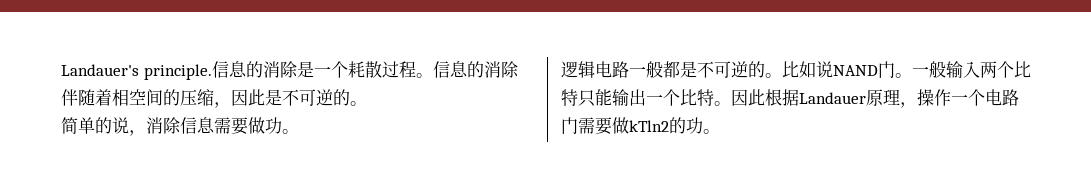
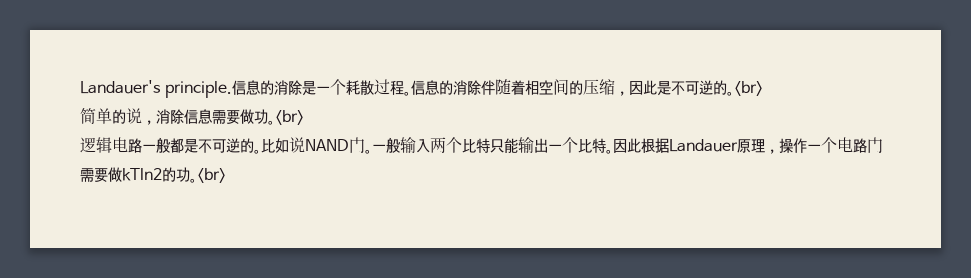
- 信息的消除伴随着相空间的压缩，因此是不可逆的。
+ 信息的消除伴随着相空间的压缩，因此是不可逆的。<br>
- 简单的说，消除信息需要做功。
+ 简单的说，消除信息需要做功。<br>
- 因此根据Landauer原理，操作一个电路门需要做kTln2的功。
+ 因此根据Landauer原理，操作一个电路门需要做kTln2的功。<br>

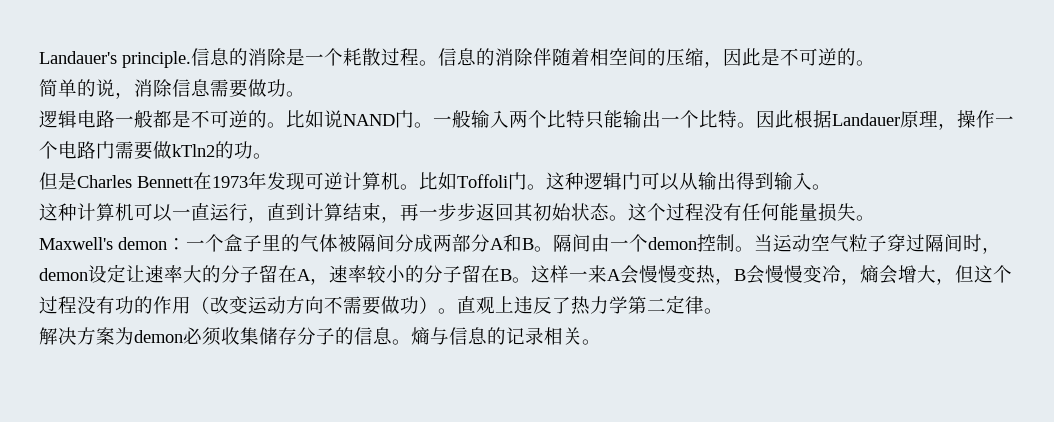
- 信息的消除伴随着相空间的压缩，因此是不可逆的。<br>
+ 信息的消除伴随着相空间的压缩，因此是不可逆的。
- 简单的说，消除信息需要做功。<br>
+ 简单的说，消除信息需要做功。
- 因此根据Landauer原理，操作一个电路门需要做kTln2的功。<br>
+ 因此根据Landauer原理，操作一个电路门需要做kTln2的功。
+ 但是Charles Bennett在1973年发现可逆计算机。比如Toffoli门。这种逻辑门可以从输出得到输入。
+ 这种计算机可以一直运行，直到计算结束，再一步步返回其初始状态。这个过程没有任何能量损失。
+ Maxwell's demon：一个盒子里的气体被隔间分成两部分A和B。隔间由一个demon控制。当运动空气粒子穿过隔间时，demon设定让速率大的分子留在A，速率较小的分子留在B。这样一来A会慢慢变热，B会慢慢变冷，熵会增大，但这个过程没有功的作用（改变运动方向不需要做功）。直观上违反了热力学第二定律。
+ 解决方案为demon必须收集储存分子的信息。熵与信息的记录相关。

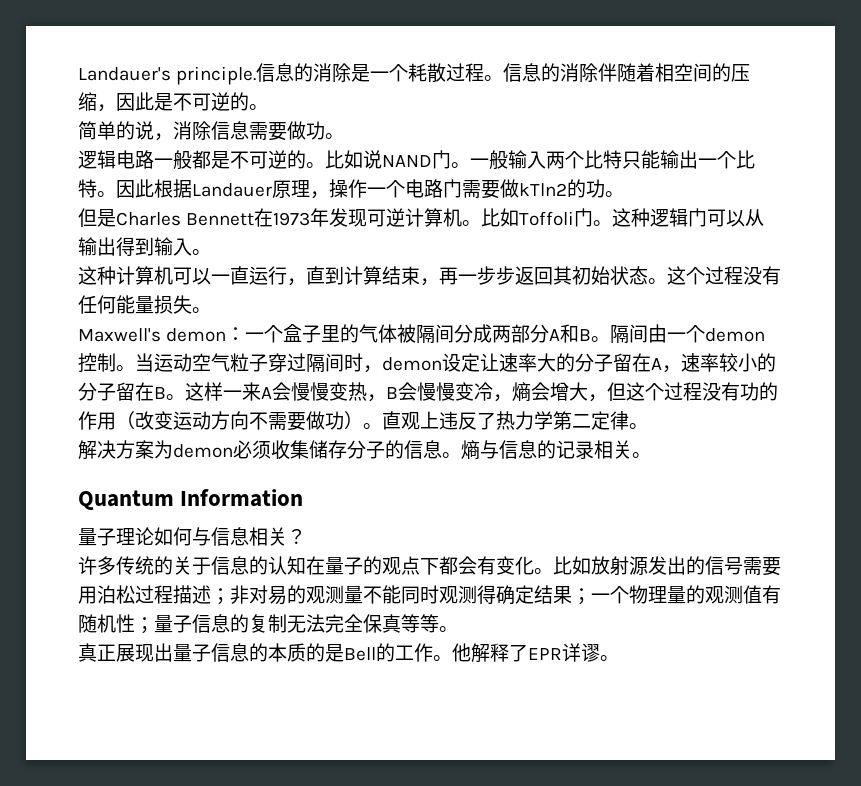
+ Quantum Information
+ 量子理论如何与信息相关？
+ 许多传统的关于信息的认知在量子的观点下都会有变化。比如放射源发出的信号需要用泊松过程描述；非对易的观测量不能同时观测得确定结果；一个物理量的观测值有随机性；量子信息的复制无法完全保真等等。
+ 真正展现出量子信息的本质的是Bell的工作。他解释了EPR详谬。

